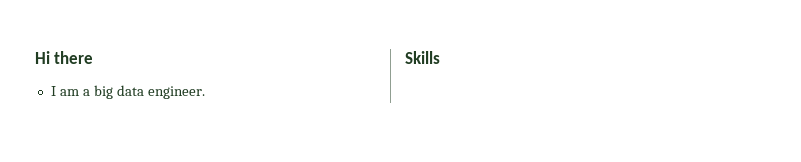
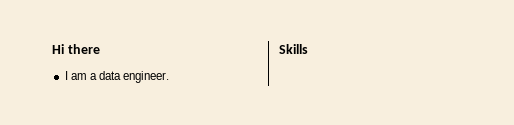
- I am a big data engineer.
+ I am a data engineer.

